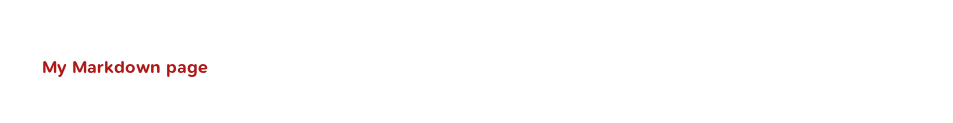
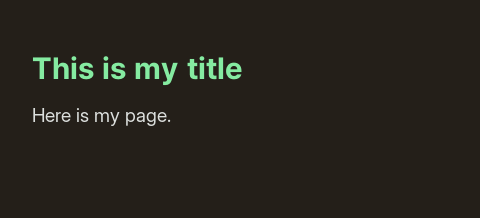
- My Markdown page
+ This is my title
+ Here is my page.

